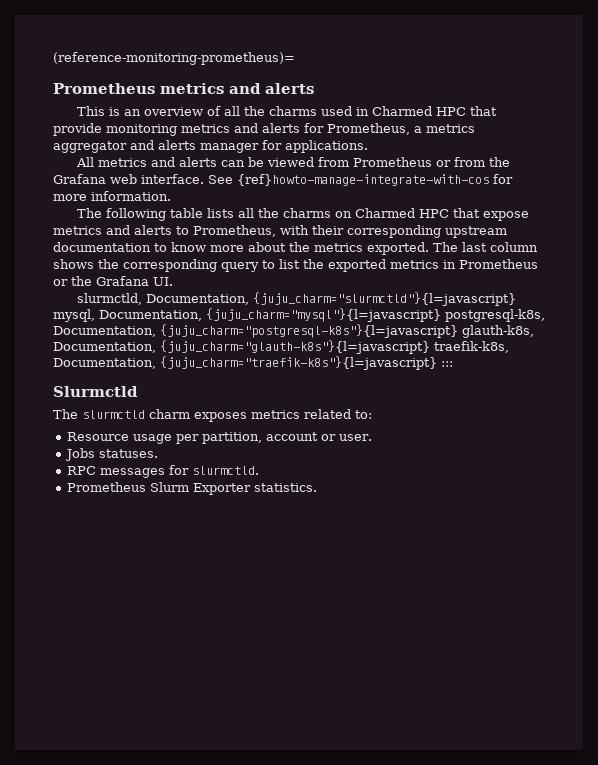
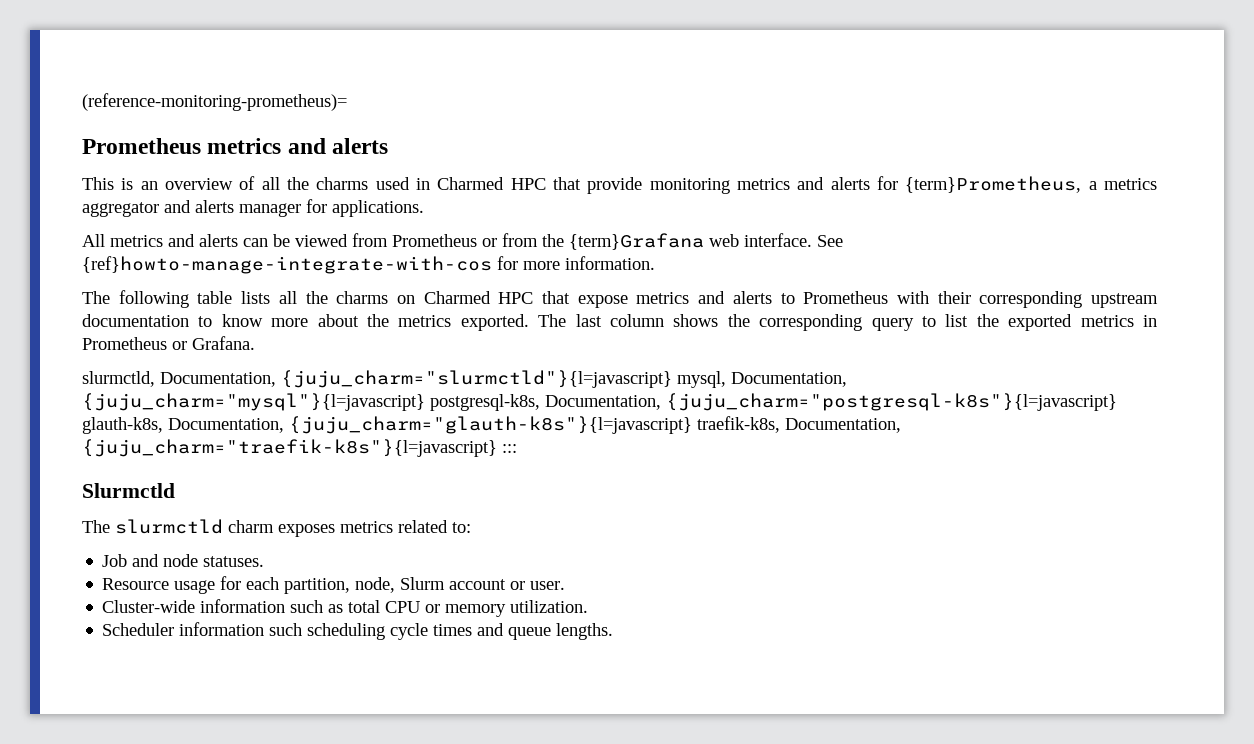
- This is an overview of all the charms used in Charmed HPC that provide monitoring metrics and alerts for Prometheus, a metrics aggregator and alerts manager for applications.
+ This is an overview of all the charms used in Charmed HPC that provide monitoring metrics and alerts for {term}Prometheus, a metrics aggregator and alerts manager for applications.
- All metrics and alerts can be viewed from Prometheus or from the Grafana web interface.
+ All metrics and alerts can be viewed from Prometheus or from the {term}Grafana web interface.
- The following table lists all the charms on Charmed HPC that expose metrics and alerts to Prometheus, with their corresponding upstream documentation to know more about the metrics exported.
+ The following table lists all the charms on Charmed HPC that expose metrics and alerts to Prometheus with their corresponding upstream documentation to know more about the metrics exported.
- The last column shows the corresponding query to list the exported metrics in Prometheus or the Grafana UI.
+ The last column shows the corresponding query to list the exported metrics in Prometheus or Grafana.
- Resource usage per partition, account or user.
- Jobs statuses.
- RPC messages for slurmctld.
- Prometheus Slurm Exporter statistics.
+ Job and node statuses.
+ Resource usage for each partition, node, Slurm account or user.
+ Cluster-wide information such as total CPU or memory utilization.
+ Scheduler information such scheduling cycle times and queue lengths.

